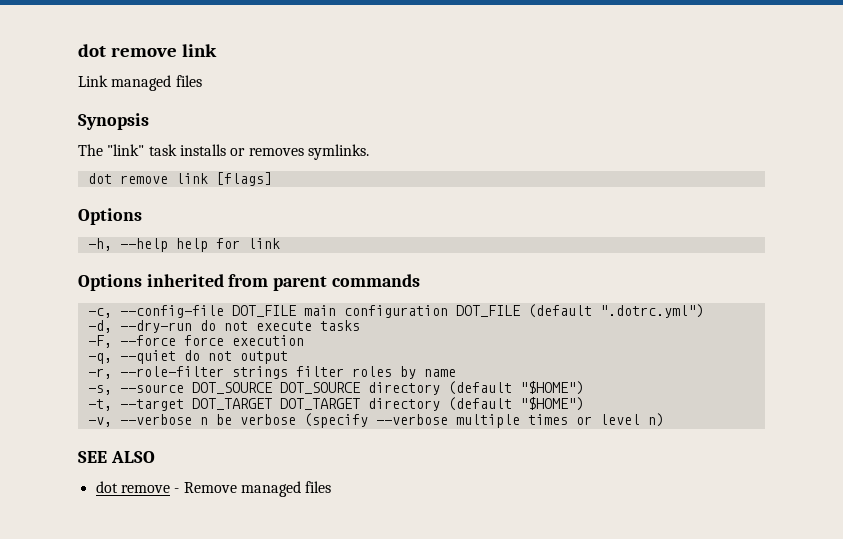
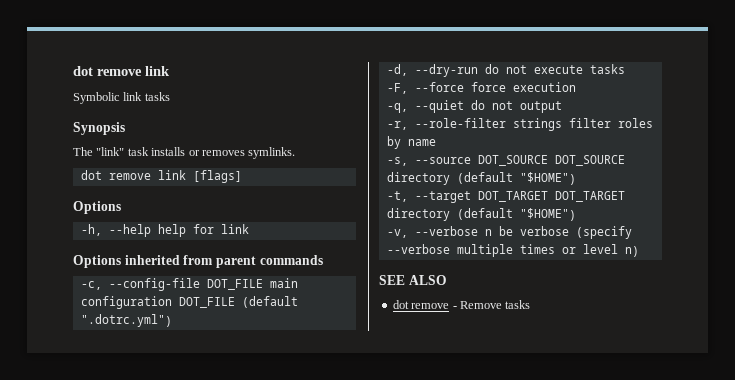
- Link managed files
+ Symbolic link tasks
- dot remove - Remove managed files
+ dot remove - Remove tasks

